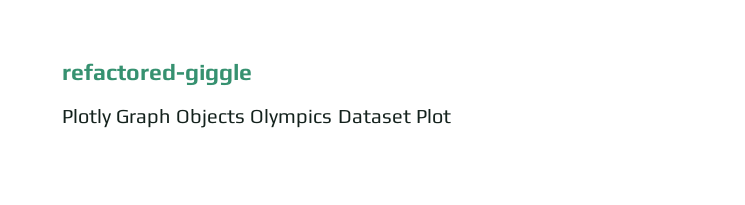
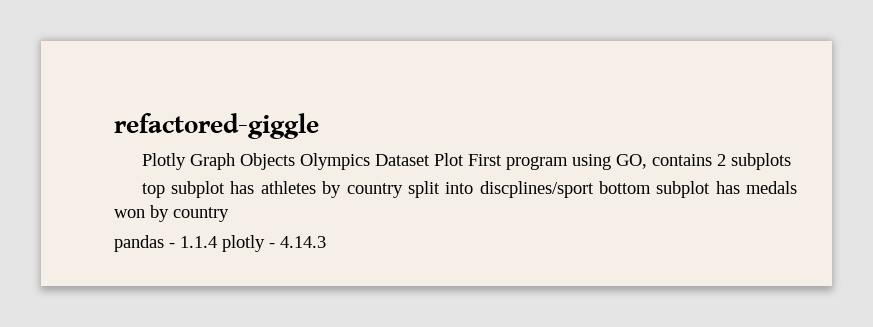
- Plotly Graph Objects Olympics Dataset Plot
+ Plotly Graph Objects Olympics Dataset Plot First program using GO, contains 2 subplots
+ top subplot has athletes by country split into discplines/sport bottom subplot has medals won by country
+ pandas - 1.1.4 plotly - 4.14.3

